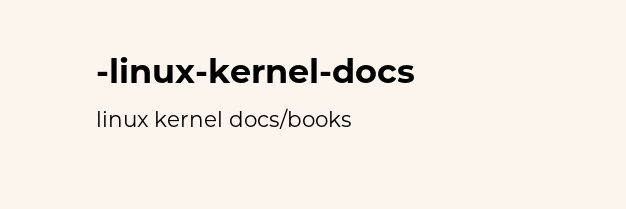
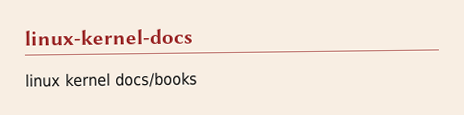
- -linux-kernel-docs
+ linux-kernel-docs

